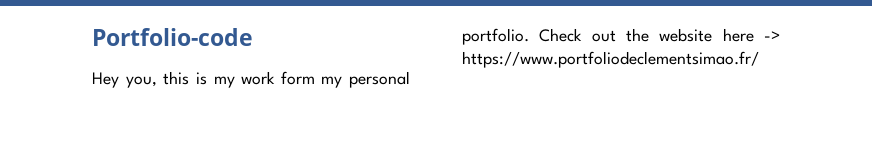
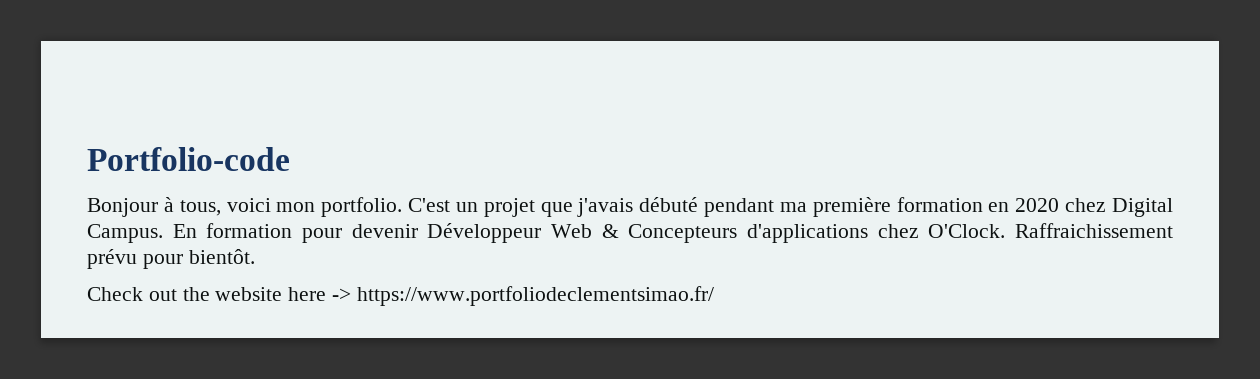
- Hey you, this is my work form my personal portfolio. Check out the website here -> https://www.portfoliodeclementsimao.fr/
+ Bonjour à tous, voici mon portfolio. C'est un projet que j'avais débuté pendant ma première formation en 2020 chez Digital Campus. En formation pour devenir Développeur Web & Concepteurs d'applications chez O'Clock. Raffraichissement prévu pour bientôt.
+ Check out the website here -> https://www.portfoliodeclementsimao.fr/

